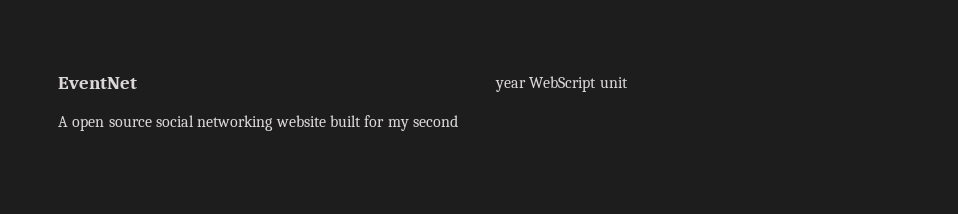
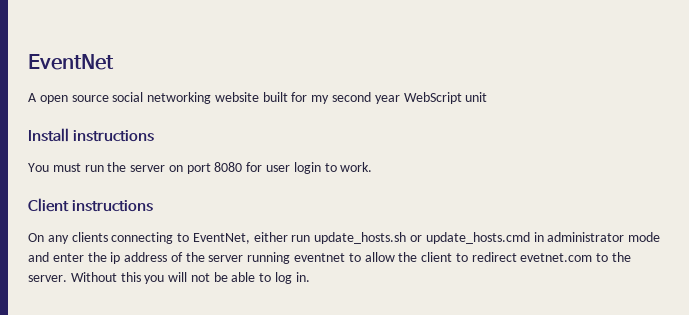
+ Install instructions
+ You must run the server on port 8080 for user login to work.
+ Client instructions
+ On any clients connecting to EventNet, either run update_hosts.sh or update_hosts.cmd in administrator mode and enter the ip address of the server running eventnet to allow the client to redirect evetnet.com to the server. Without this you will not be able to log in.

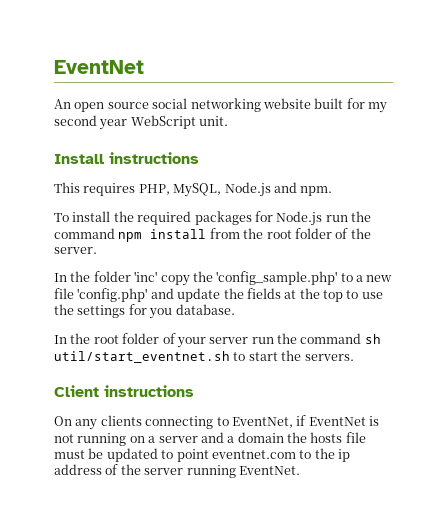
- A open source social networking website built for my second year WebScript unit
+ An open source social networking website built for my second year WebScript unit.
- You must run the server on port 8080 for user login to work.
+ This requires PHP, MySQL, Node.js and npm.
+ To install the required packages for Node.js run the command npm install from the root folder of the server.
+ In the folder 'inc' copy the 'config_sample.php' to a new file 'config.php' and update the fields at the top to use the settings for you database.
+ In the root folder of your server run the command sh util/start_eventnet.sh to start the servers.
- On any clients connecting to EventNet, either run update_hosts.sh or update_hosts.cmd in administrator mode and enter the ip address of the server running eventnet to allow the client to redirect evetnet.com to the server. Without this you will not be able to log in.
+ On any clients connecting to EventNet, if EventNet is not running on a server and a domain the hosts file must be updated to point eventnet.com to the ip address of the server running EventNet.

